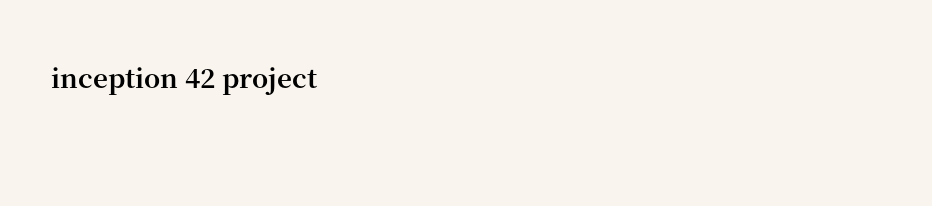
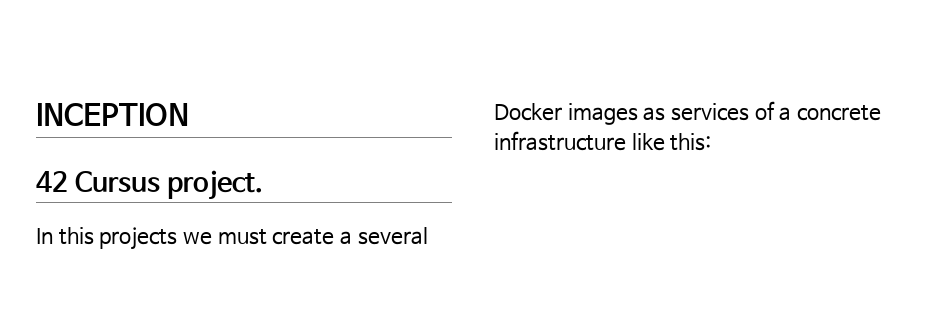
- inception 42 project
+ INCEPTION
+ 42 Cursus project.
+ In this projects we must create a several Docker images as services of a concrete infrastructure like this:

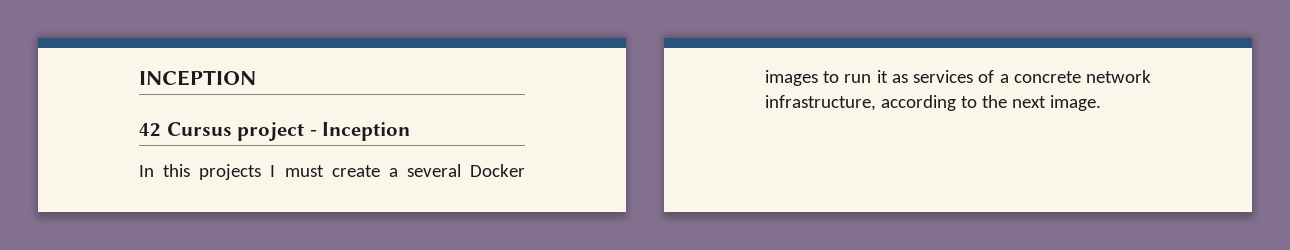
- 42 Cursus project.
+ 42 Cursus project - Inception
- In this projects we must create a several Docker images as services of a concrete infrastructure like this:
+ In this projects I must create a several Docker images to run it as services of a concrete network infrastructure, according to the next image.

